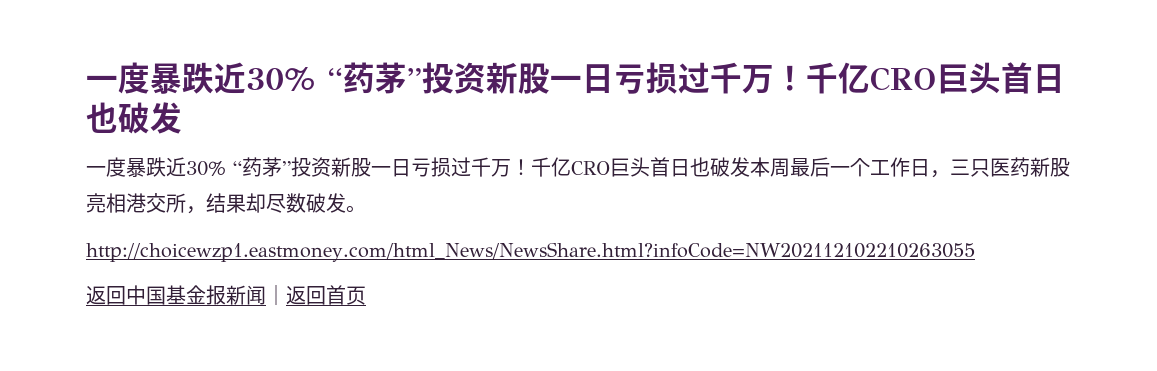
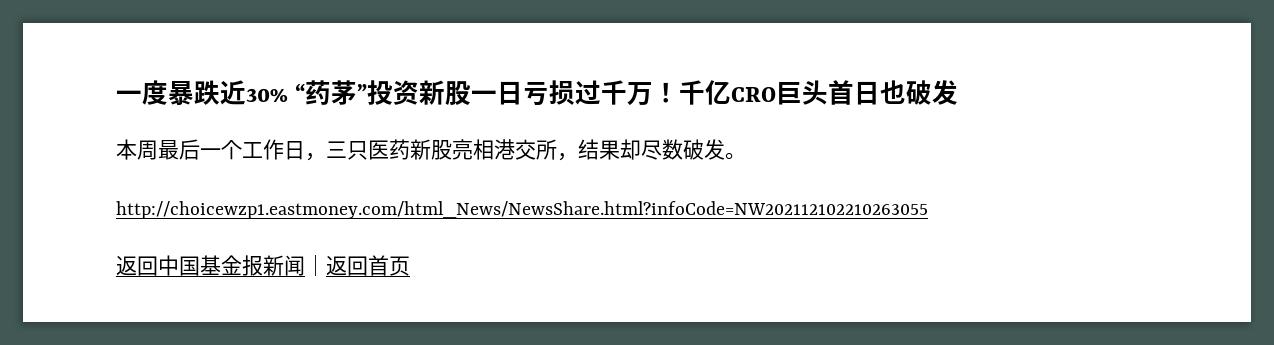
- 一度暴跌近30% “药茅”投资新股一日亏损过千万！千亿CRO巨头首日也破发本周最后一个工作日，三只医药新股亮相港交所，结果却尽数破发。
+ 本周最后一个工作日，三只医药新股亮相港交所，结果却尽数破发。

